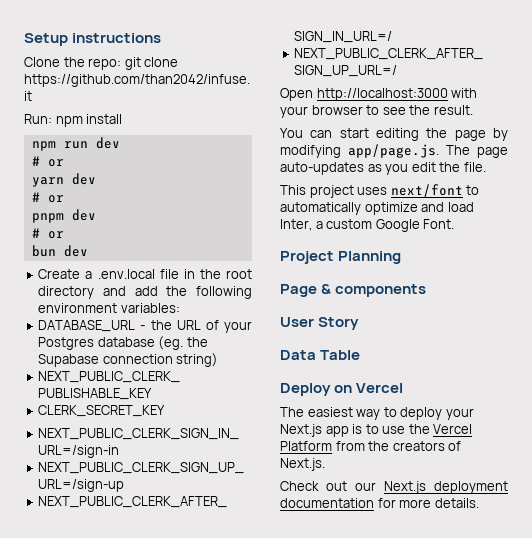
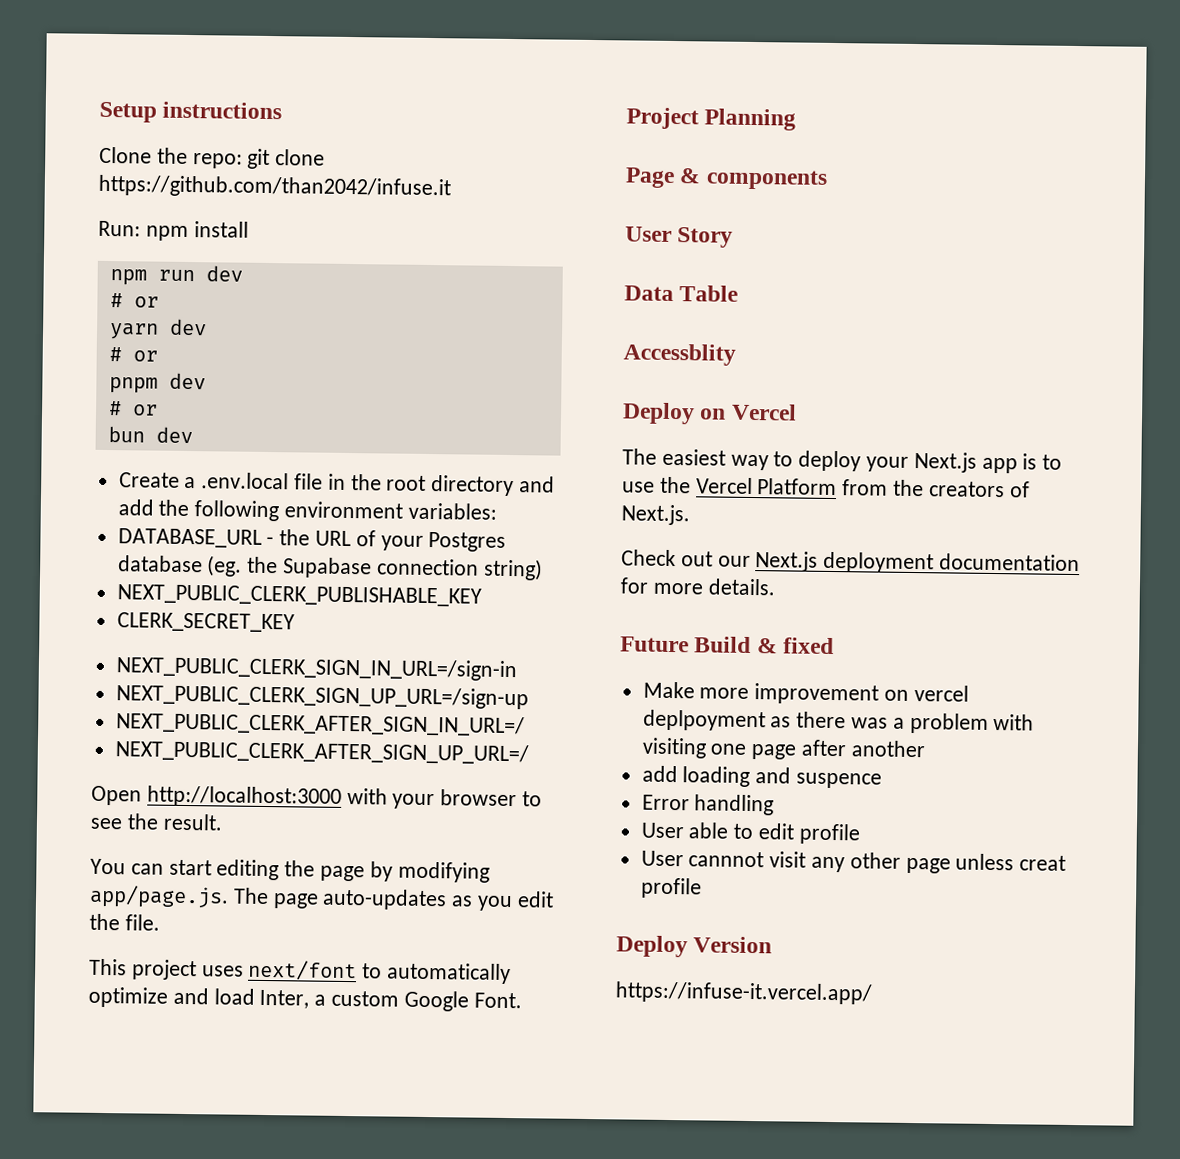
+ Accessblity
+ Future Build & fixed
+ Make more improvement on vercel deplpoyment as there was a problem with visiting one page after another
+ add loading and suspence
+ Error handling
+ User able to edit profile
+ User cannnot visit any other page unless creat profile
+ Deploy Version
+ https://infuse-it.vercel.app/

